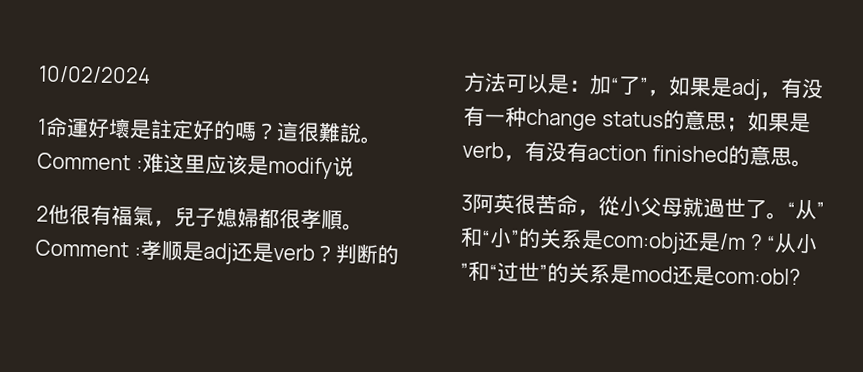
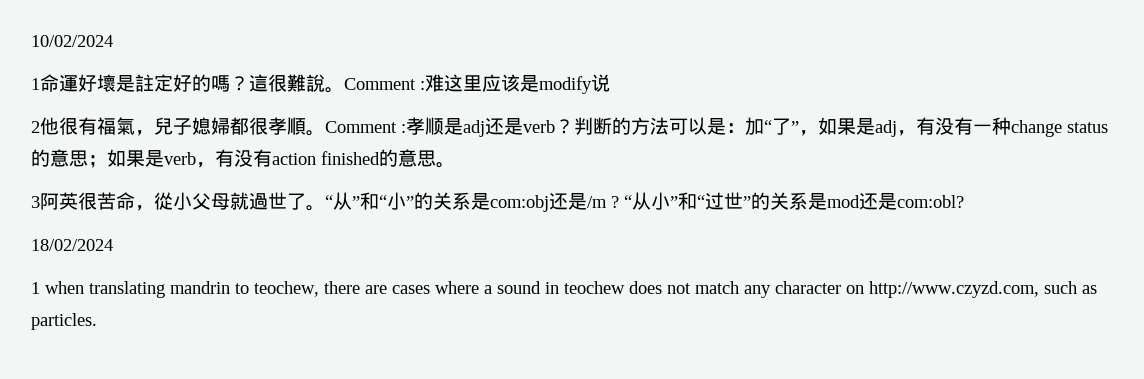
+ 18/02/2024
+ 1 when translating mandrin to teochew, there are cases where a sound in teochew does not match any character on http://www.czyzd.com, such as particles.

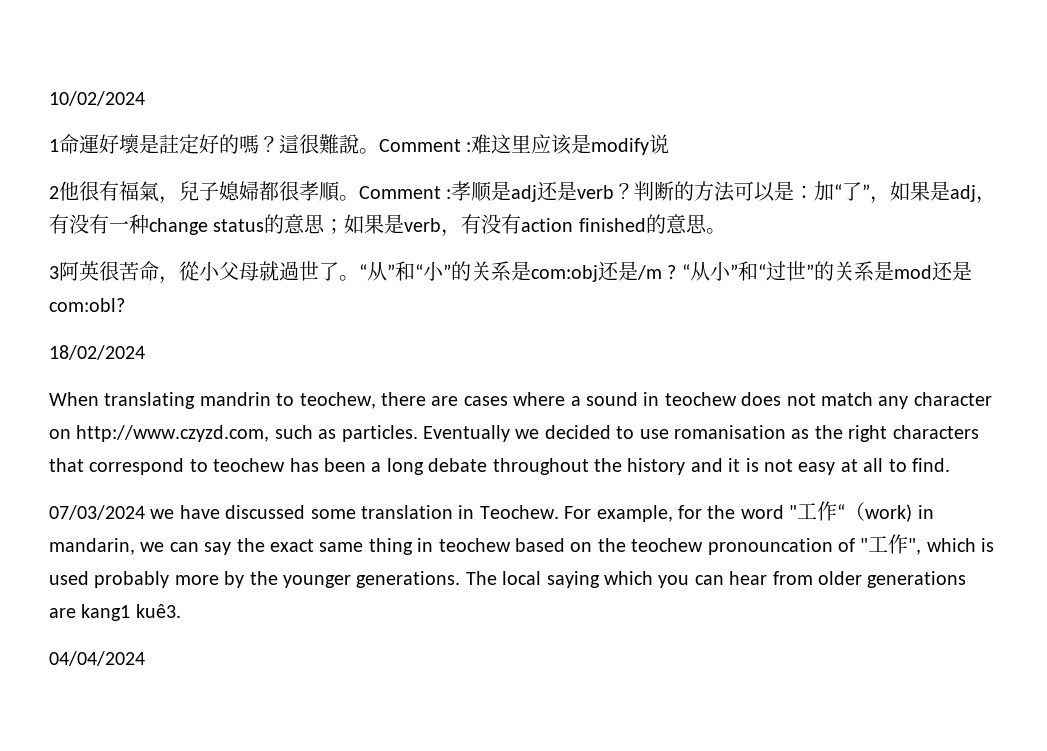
- 1 when translating mandrin to teochew, there are cases where a sound in teochew does not match any character on http://www.czyzd.com, such as particles.
+ When translating mandrin to teochew, there are cases where a sound in teochew does not match any character on http://www.czyzd.com, such as particles.
+ Eventually we decided to use romanisation as the right characters that correspond to teochew has been a long debate throughout the history and it is not easy at all to find.
+ 07/03/2024 we have discussed some translation in Teochew. For example, for the word "工作“（work) in mandarin, we can say the exact same thing in teochew based on the teochew pronouncation of "工作", which is used probably more by the younger generations. The local saying which you can hear from older generations are kang1 kuê3.
+ 04/04/2024

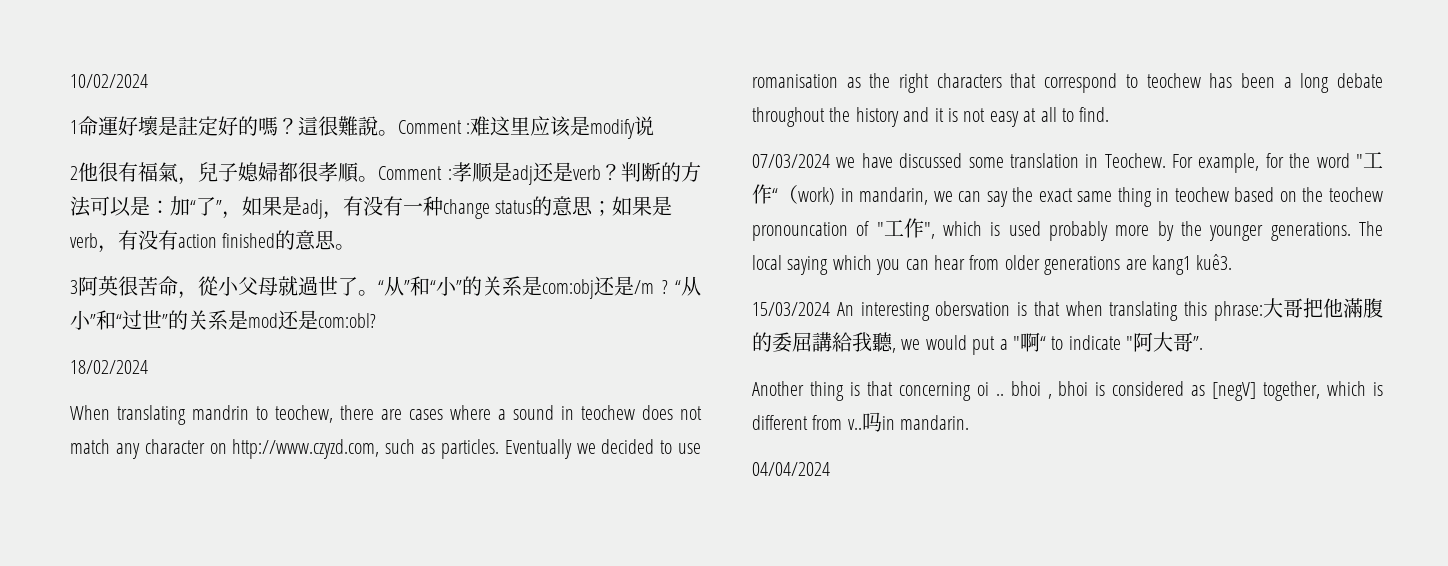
+ 15/03/2024 An interesting obersvation is that when translating this phrase:大哥把他滿腹的委屈講給我聽, we would put a "啊“ to indicate "阿大哥”.
+ Another thing is that concerning oi .. bhoi , bhoi is considered as [negV] together, which is different from v..吗in mandarin.

